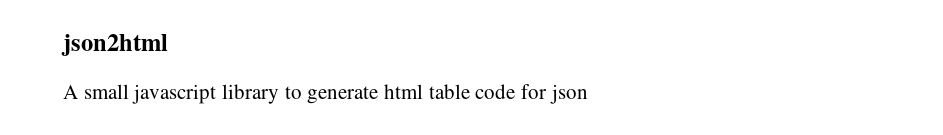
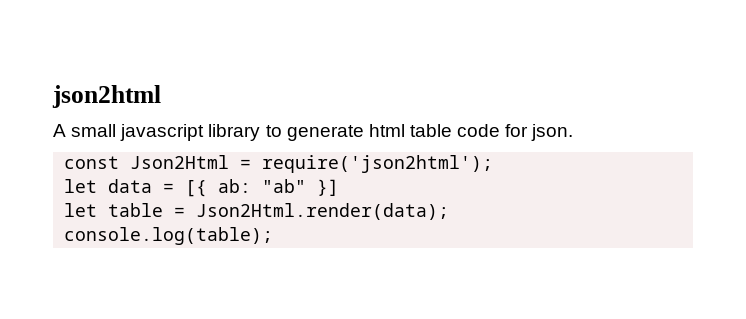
- A small javascript library to generate html table code for json
+ A small javascript library to generate html table code for json.
+ const Json2Html = require('json2html');
+ let data = [{ ab: "ab" }]
+ let table = Json2Html.render(data);
+ console.log(table);

